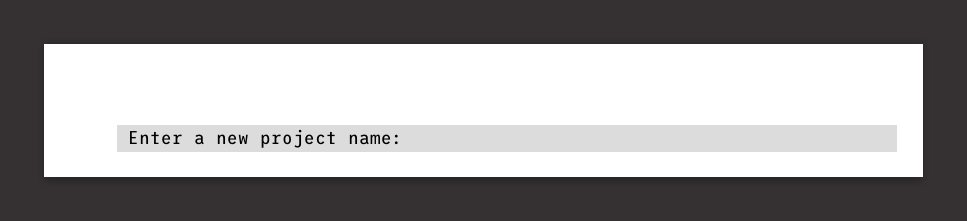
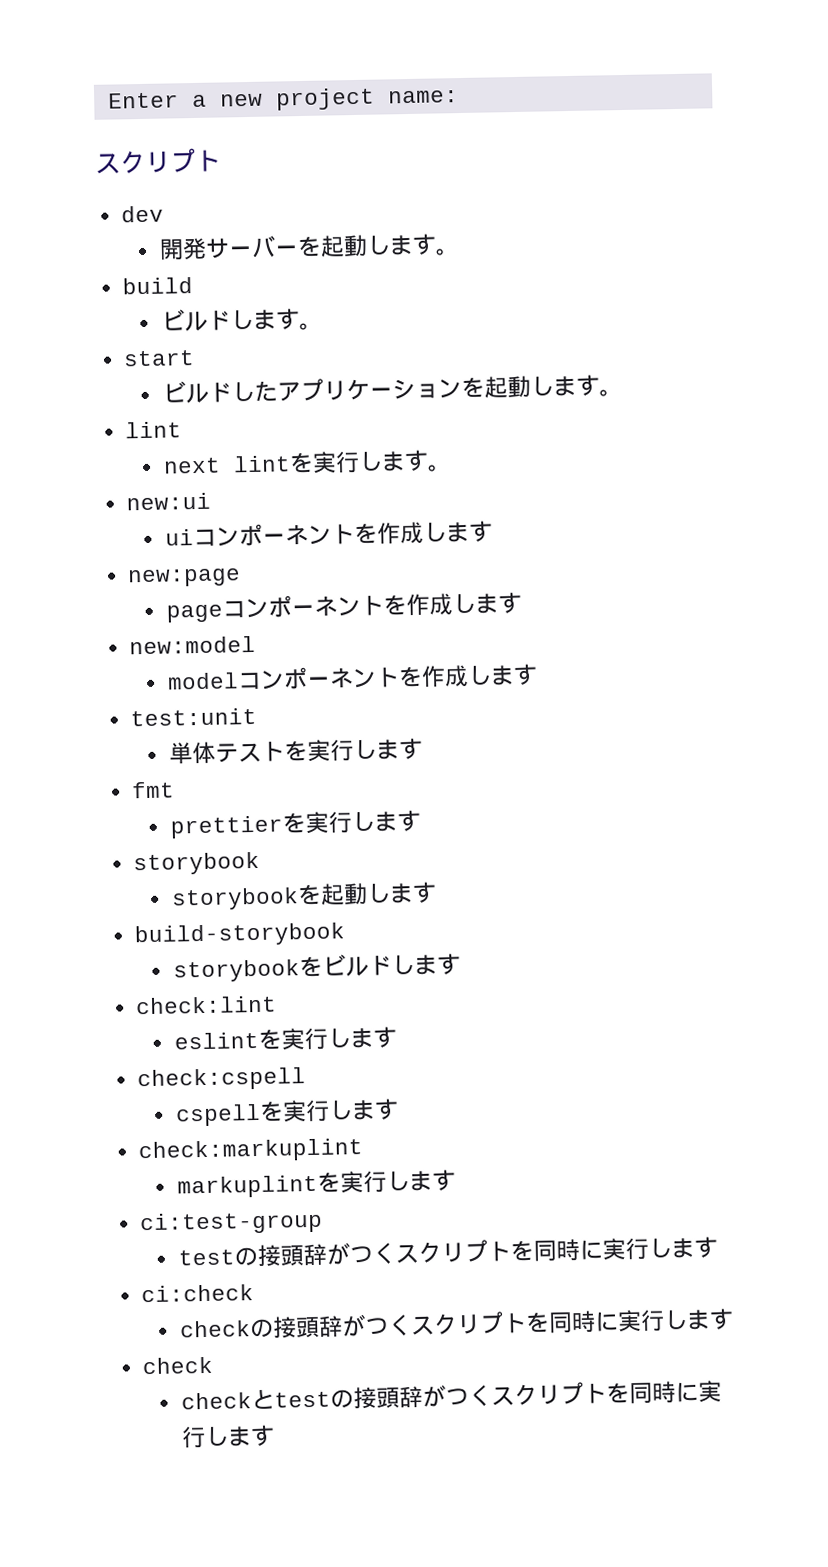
  Enter a new project name:
+ スクリプト
+ dev
+ 開発サーバーを起動します。
+ build
+ ビルドします。
+ start
+ ビルドしたアプリケーションを起動します。
+ lint
+ next lintを実行します。
+ new:ui
+ uiコンポーネントを作成します
+ new:page
+ pageコンポーネントを作成します
+ new:model
+ modelコンポーネントを作成します
+ test:unit
+ 単体テストを実行します
+ fmt
+ prettierを実行します
+ storybook
+ storybookを起動します
+ build-storybook
+ storybookをビルドします
+ check:lint
+ eslintを実行します
+ check:cspell
+ cspellを実行します
+ check:markuplint
+ markuplintを実行します
+ ci:test-group
+ testの接頭辞がつくスクリプトを同時に実行します
+ ci:check
+ checkの接頭辞がつくスクリプトを同時に実行します
+ check
+ checkとtestの接頭辞がつくスクリプトを同時に実行します

